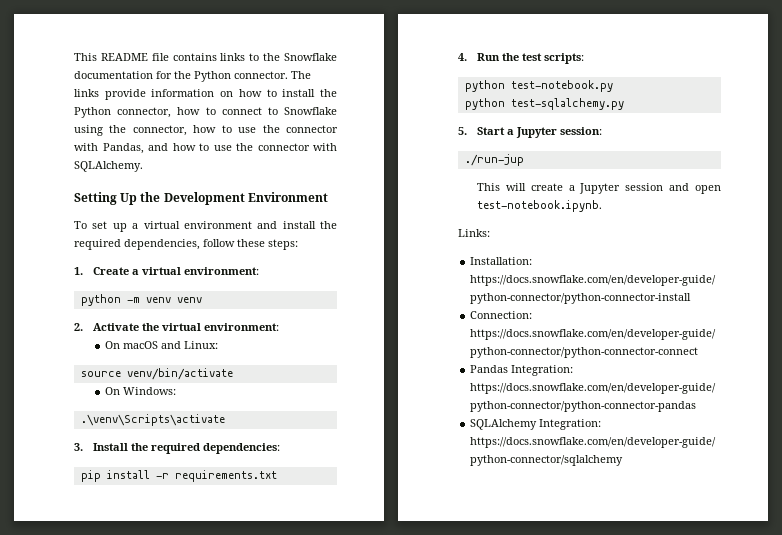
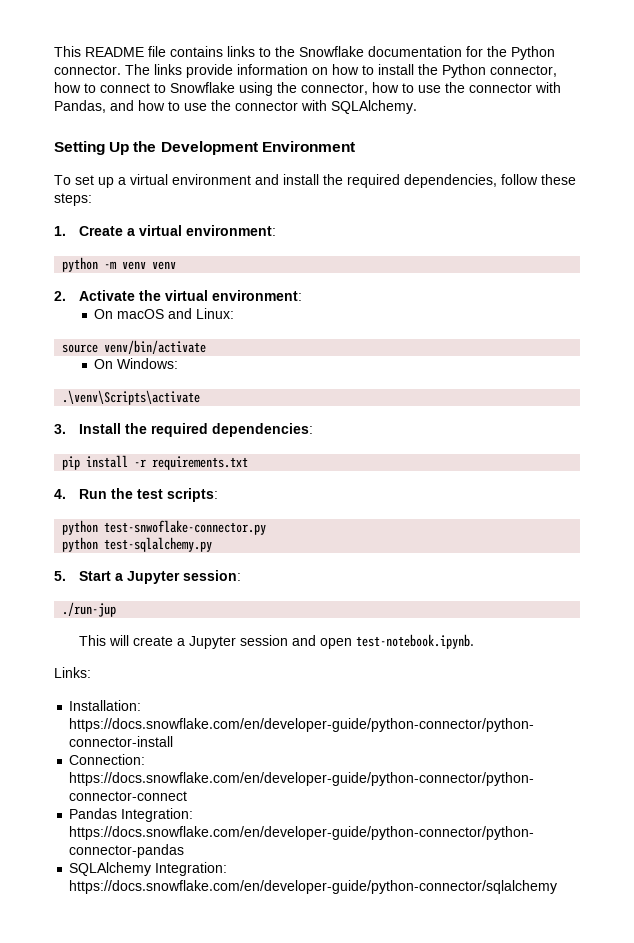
- python test-notebook.py
+ python test-snwoflake-connector.py

